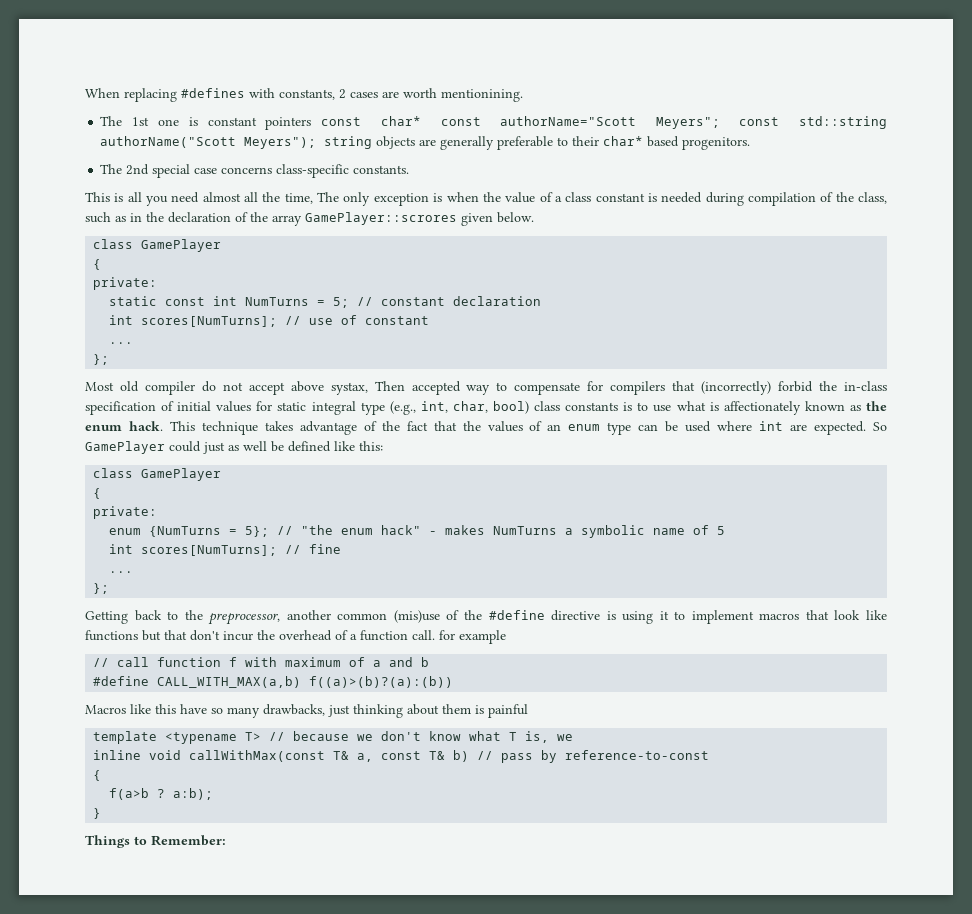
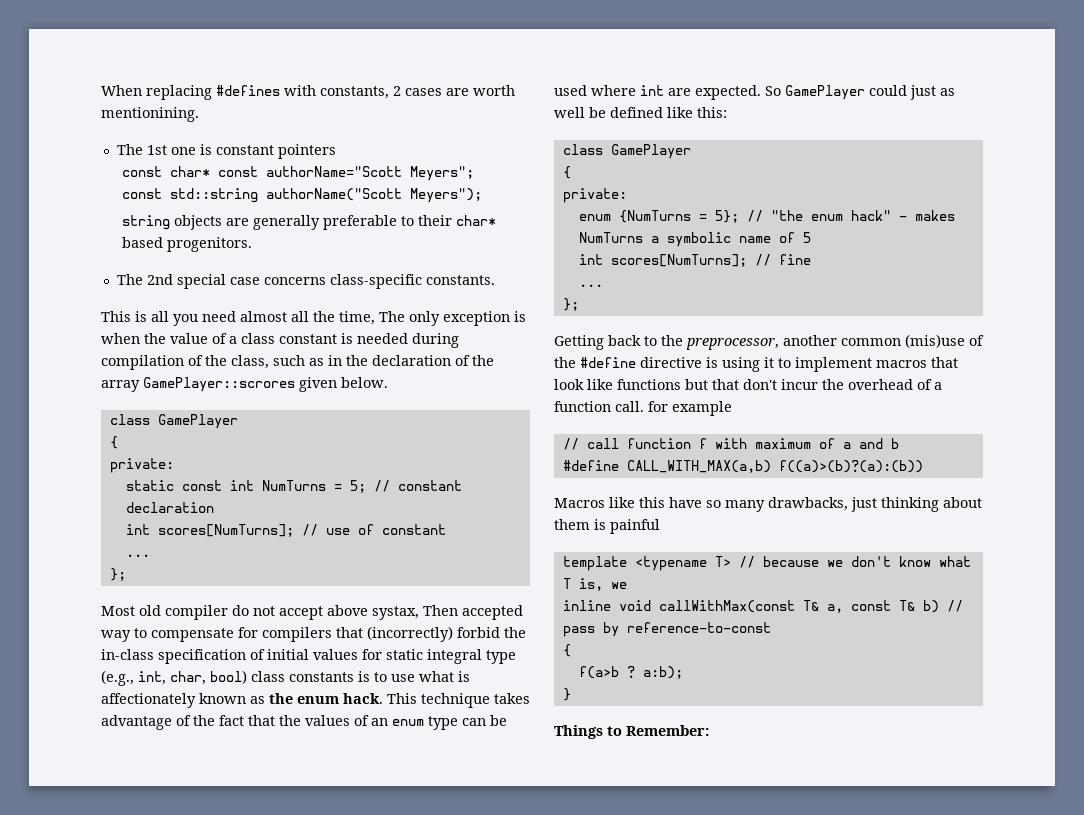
- The 1st one is constant pointers const char* const authorName="Scott Meyers"; const std::string authorName("Scott Meyers"); string objects are generally preferable to their char* based progenitors.
+ The 1st one is constant pointers
+ const char* const authorName="Scott Meyers";
+ const std::string authorName("Scott Meyers");
+ string objects are generally preferable to their char* based progenitors.

